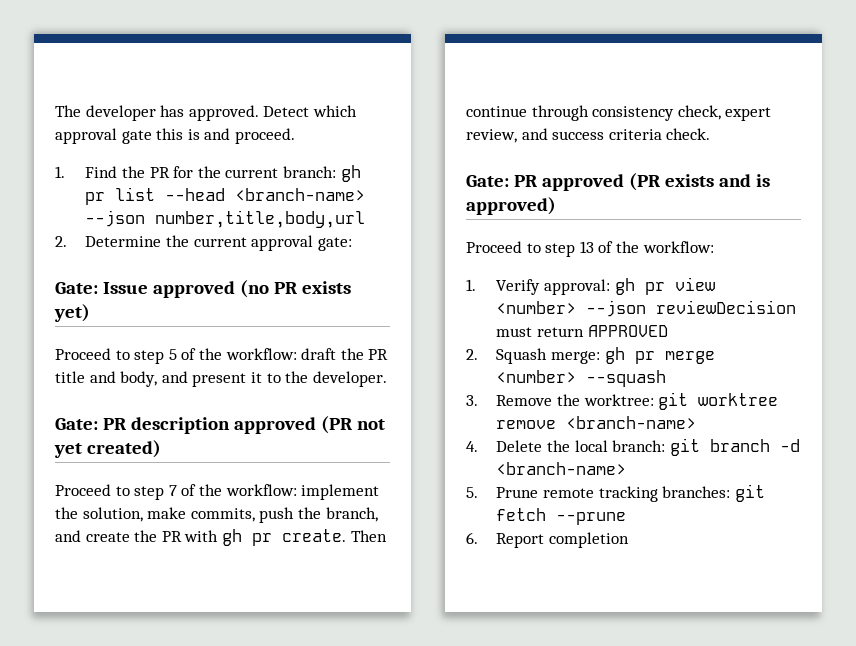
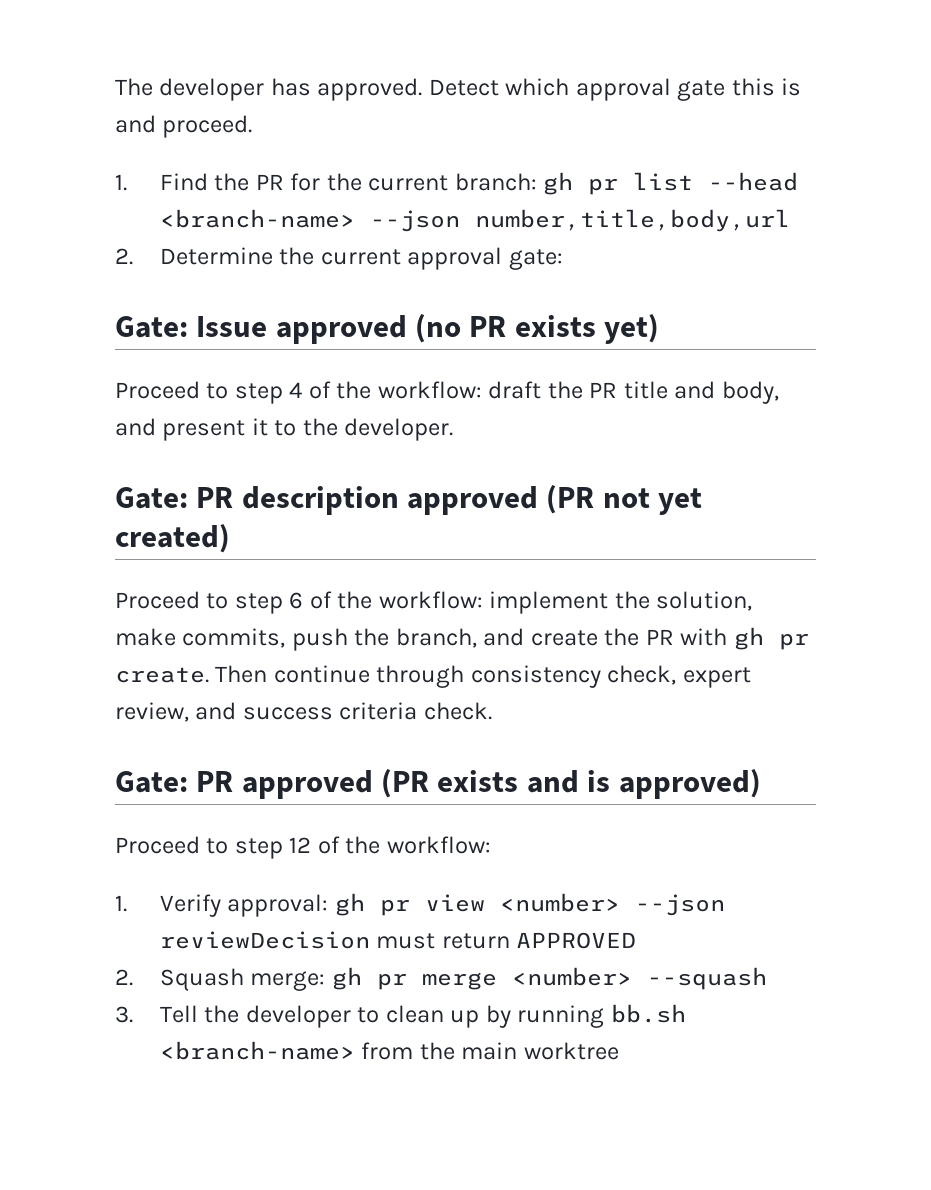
- Proceed to step 5 of the workflow: draft the PR title and body, and present it to the developer.
+ Proceed to step 4 of the workflow: draft the PR title and body, and present it to the developer.
- Proceed to step 7 of the workflow: implement the solution, make commits, push the branch, and create the PR with gh pr create.
+ Proceed to step 6 of the workflow: implement the solution, make commits, push the branch, and create the PR with gh pr create.
- Proceed to step 13 of the workflow:
+ Proceed to step 12 of the workflow:
- 3. Remove the worktree: git worktree remove <branch-name>
- 4. Delete the local branch: git branch -d <branch-name>
- 5. Prune remote tracking branches: git fetch --prune
- 6. Report completion
+ 3. Tell the developer to clean up by running bb.sh <branch-name> from the main worktree

